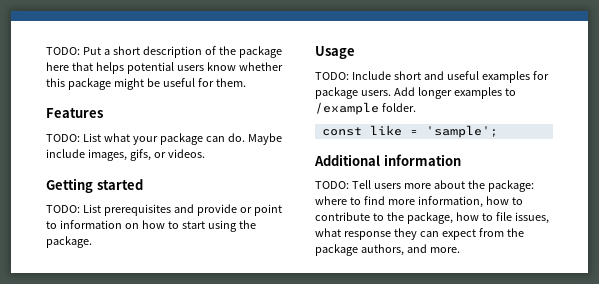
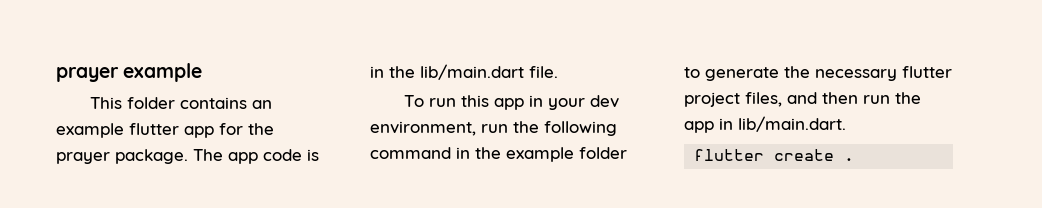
- TODO: Put a short description of the package here that helps potential users know whether this package might be useful for them.
- Features
- TODO: List what your package can do. Maybe include images, gifs, or videos.
- Getting started
- TODO: List prerequisites and provide or point to information on how to start using the package.
- Usage
- TODO: Include short and useful examples for package users. Add longer examples to /example folder.
- const like = 'sample';
- Additional information
- TODO: Tell users more about the package: where to find more information, how to contribute to the package, how to file issues, what response they can expect from the package authors, and more.
+ prayer example
+ This folder contains an example flutter app for the prayer package. The app code is in the lib/main.dart file.
+ To run this app in your dev environment, run the following command in the example folder to generate the necessary flutter project files, and then run the app in lib/main.dart.
+ flutter create .

